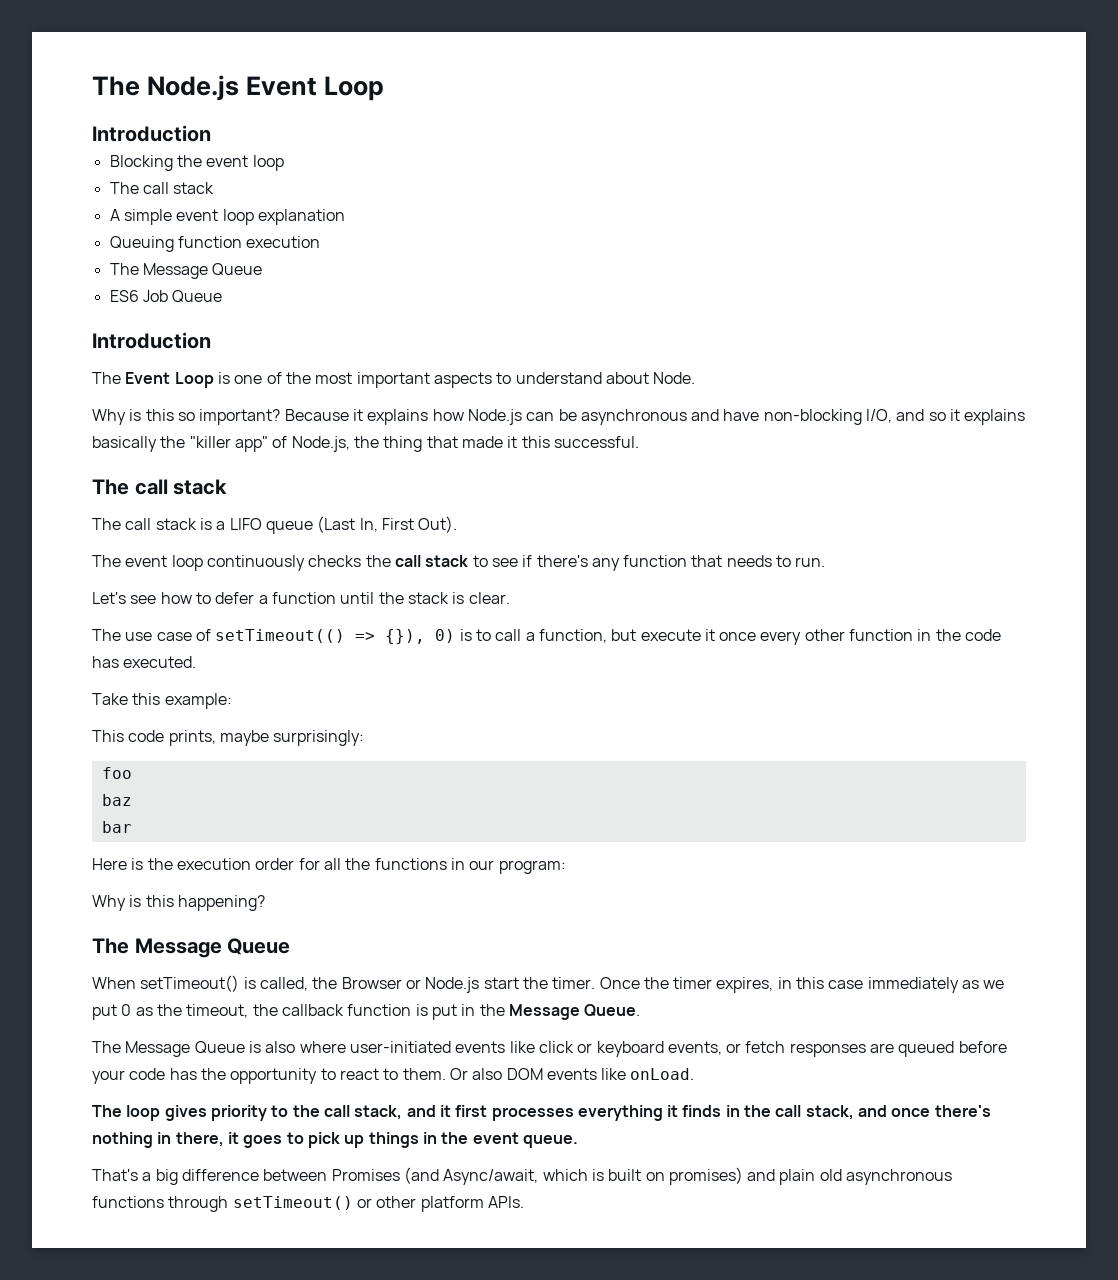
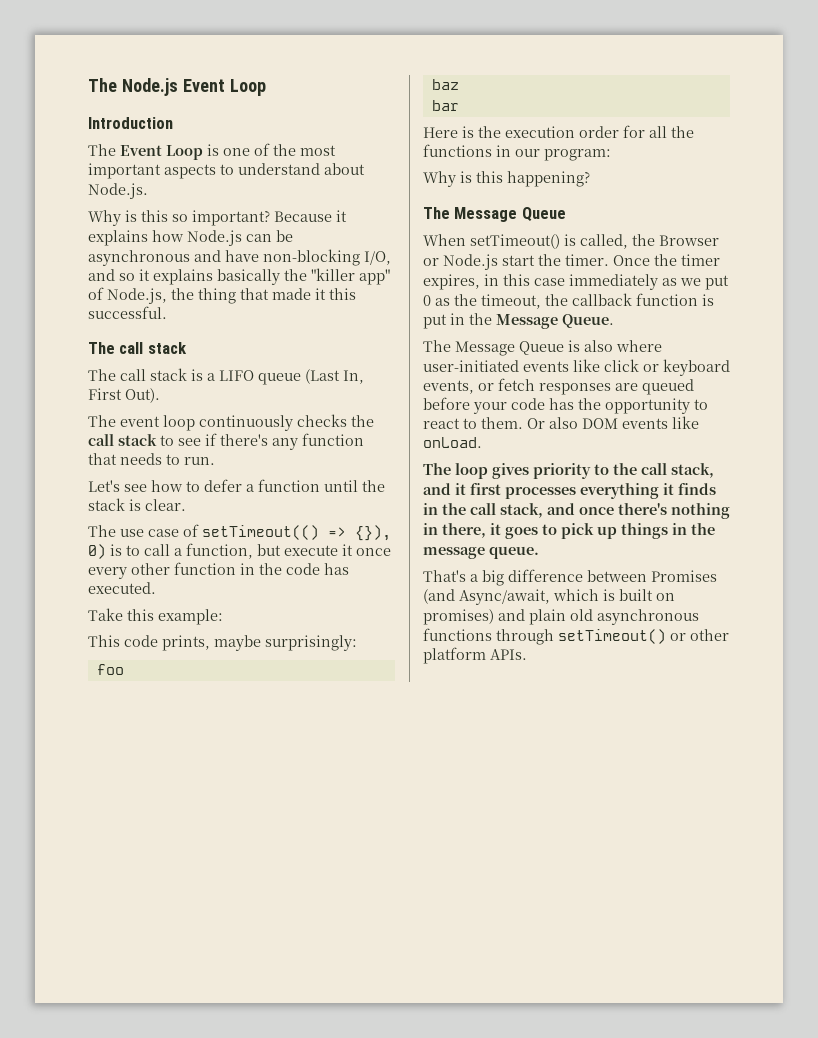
- Blocking the event loop
- The call stack
- A simple event loop explanation
- Queuing function execution
- The Message Queue
- ES6 Job Queue
- Introduction
- The Event Loop is one of the most important aspects to understand about Node.
+ The Event Loop is one of the most important aspects to understand about Node.js.
- The loop gives priority to the call stack, and it first processes everything it finds in the call stack, and once there's nothing in there, it goes to pick up things in the event queue.
+ The loop gives priority to the call stack, and it first processes everything it finds in the call stack, and once there's nothing in there, it goes to pick up things in the message queue.

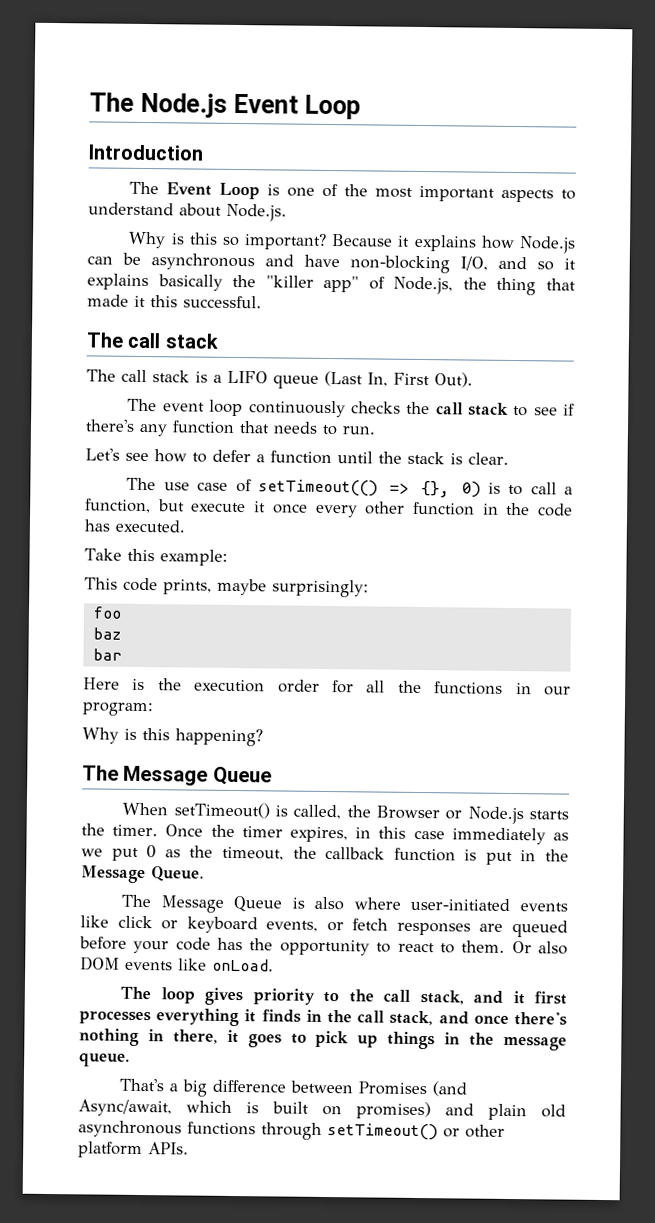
- The use case of setTimeout(() => {}), 0) is to call a function, but execute it once every other function in the code has executed.
+ The use case of setTimeout(() => {}, 0) is to call a function, but execute it once every other function in the code has executed.
- When setTimeout() is called, the Browser or Node.js start the timer.
+ When setTimeout() is called, the Browser or Node.js starts the timer.

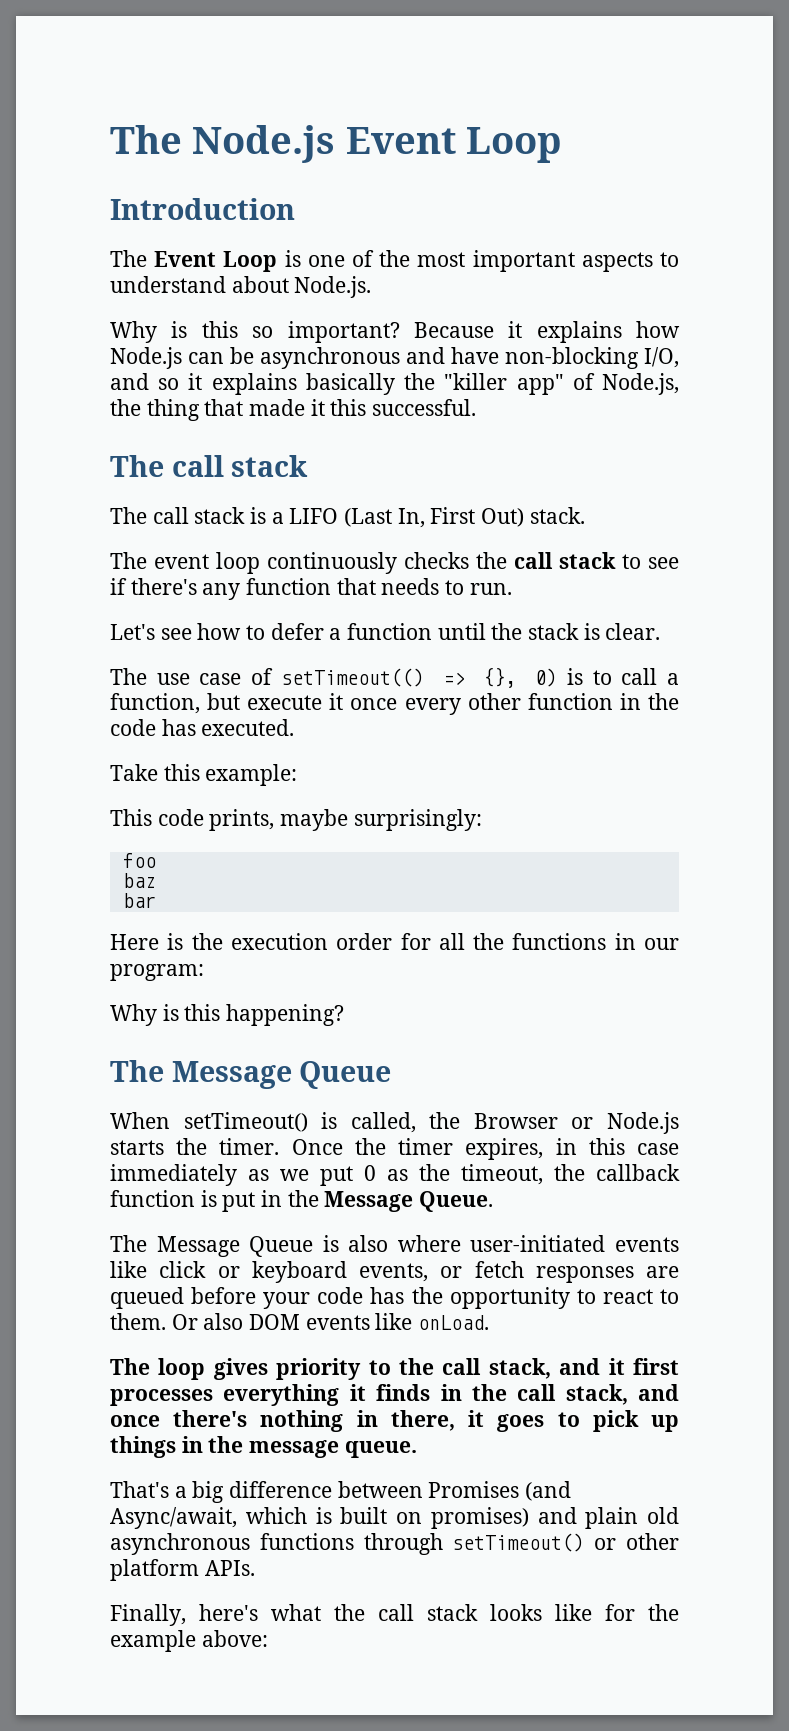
- The call stack is a LIFO queue (Last In, First Out).
+ The call stack is a LIFO (Last In, First Out) stack.
+ Finally, here's what the call stack looks like for the example above:

